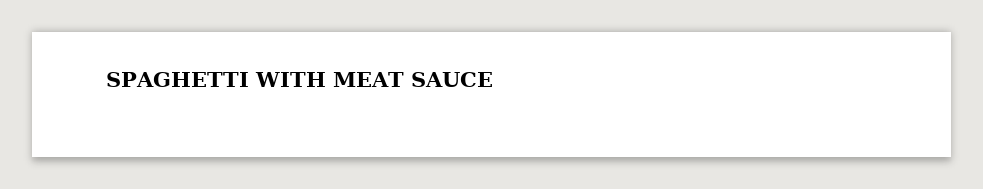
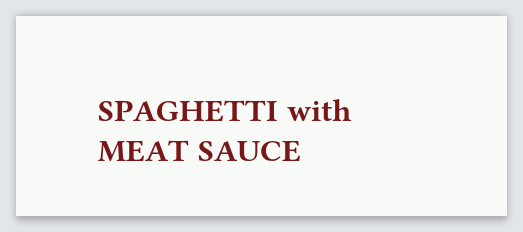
- SPAGHETTI WITH MEAT SAUCE
+ SPAGHETTI with MEAT SAUCE

